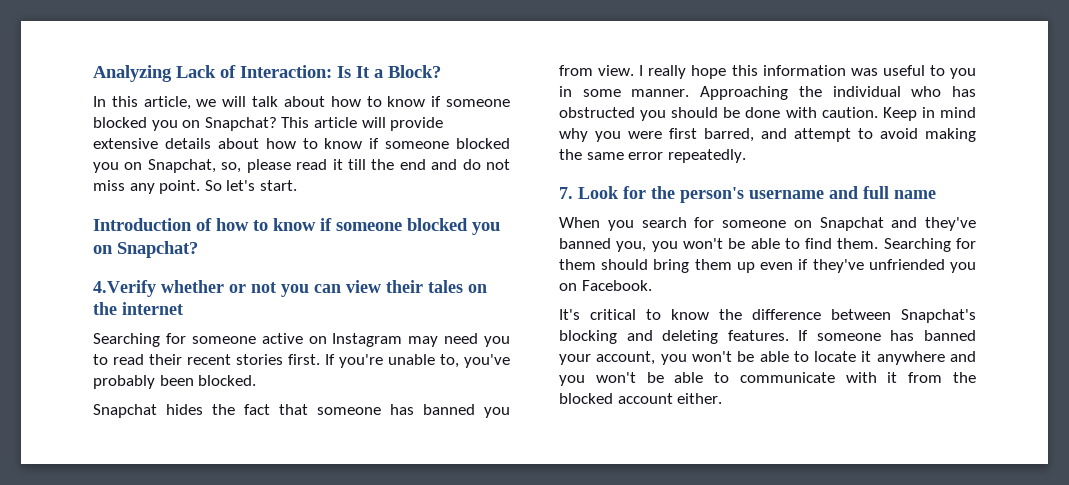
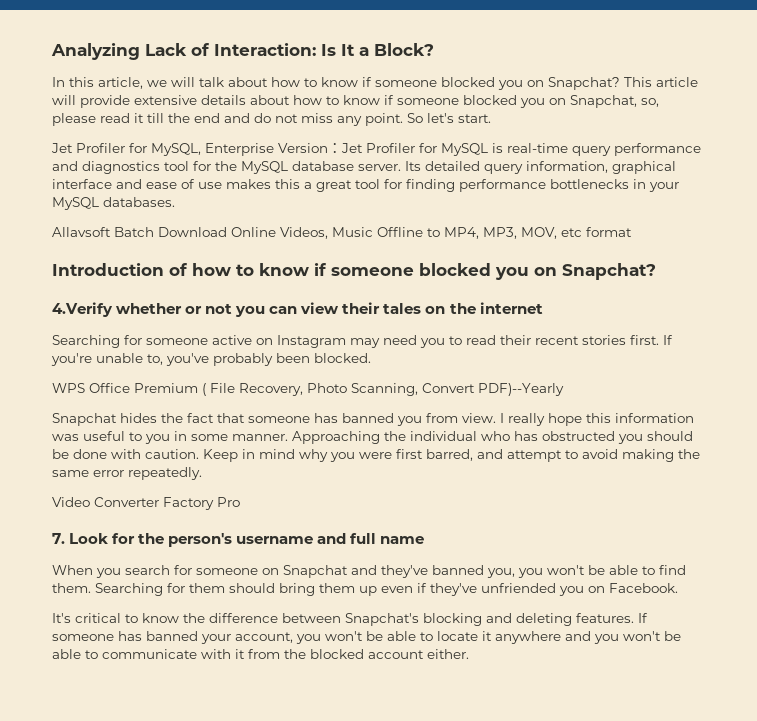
+ Jet Profiler for MySQL, Enterprise Version：Jet Profiler for MySQL is real-time query performance and diagnostics tool for the MySQL database server. Its detailed query information, graphical interface and ease of use makes this a great tool for finding performance bottlenecks in your MySQL databases.
+ Allavsoft Batch Download Online Videos, Music Offline to MP4, MP3, MOV, etc format
+ WPS Office Premium ( File Recovery, Photo Scanning, Convert PDF)--Yearly
+ Video Converter Factory Pro

